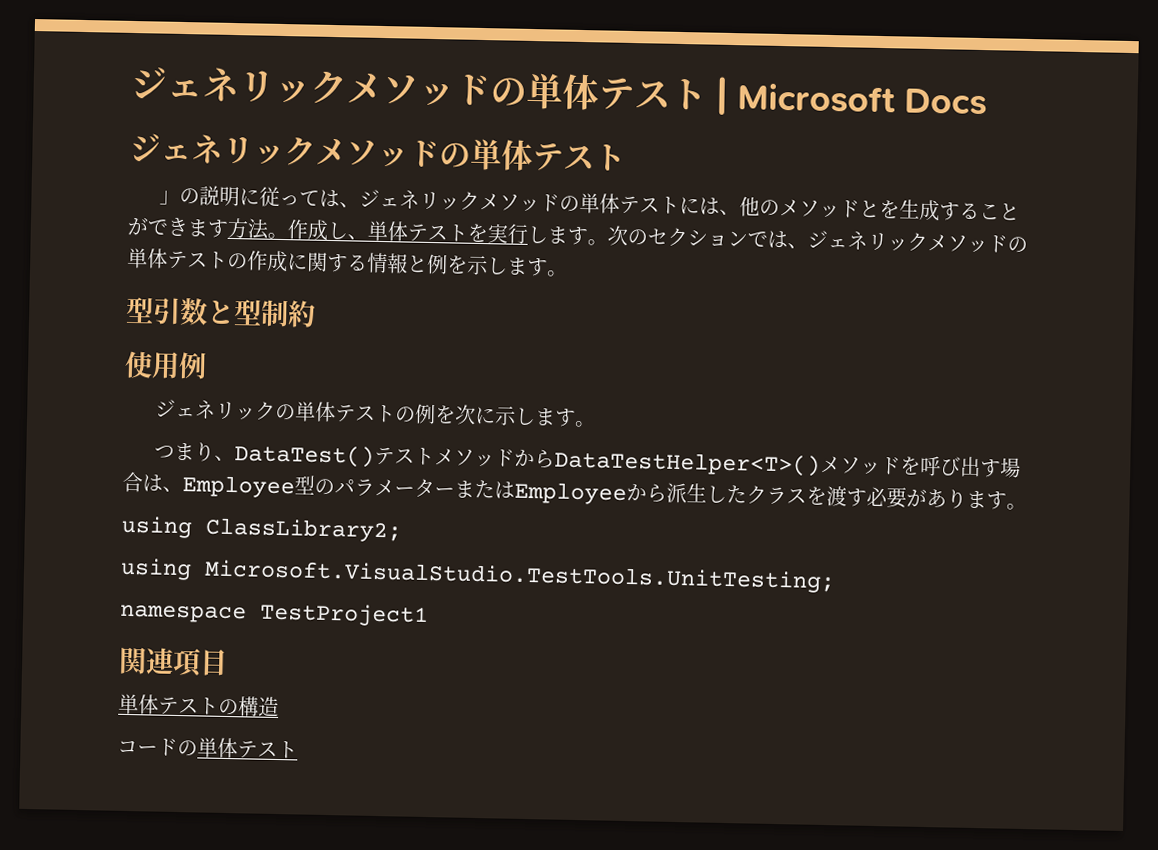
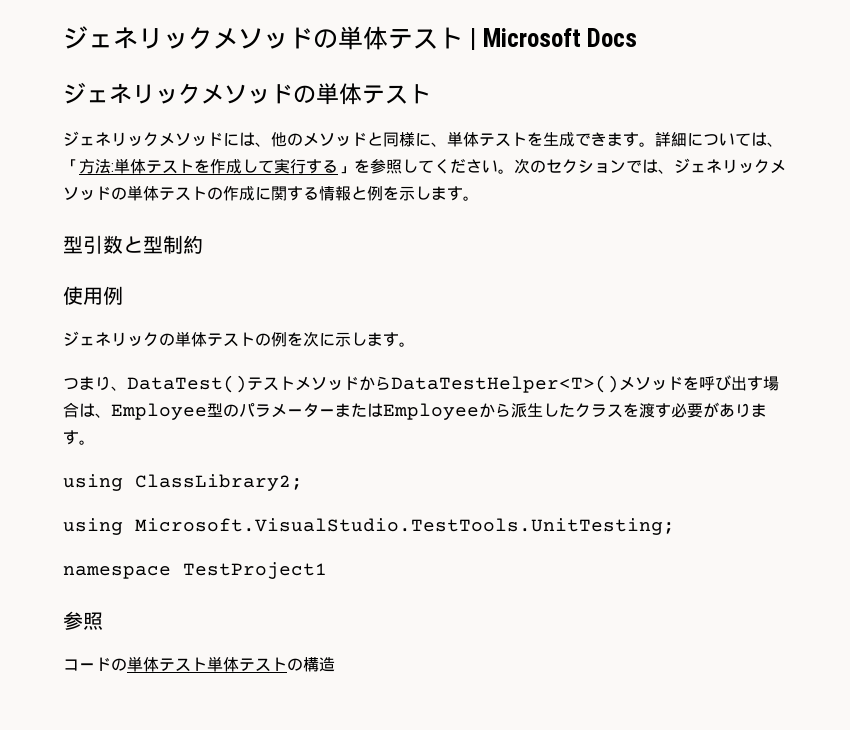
- 」の説明に従っては、ジェネリックメソッドの単体テストには、他のメソッドとを生成することができます方法。作成し、単体テストを実行します。
+ ジェネリックメソッドには、他のメソッドと同様に、単体テストを生成できます。詳細については、「方法:単体テストを作成して実行する」を参照してください。
  namespace TestProject1
- 関連項目
- 単体テストの構造
+ 参照
- コードの単体テスト
+ コードの単体テスト単体テストの構造

